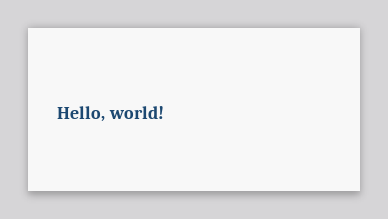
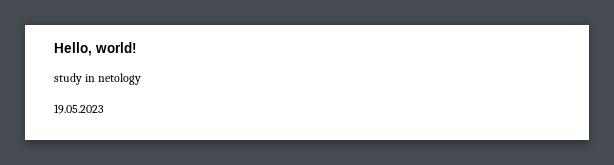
+ study in netology
+ 19.05.2023

